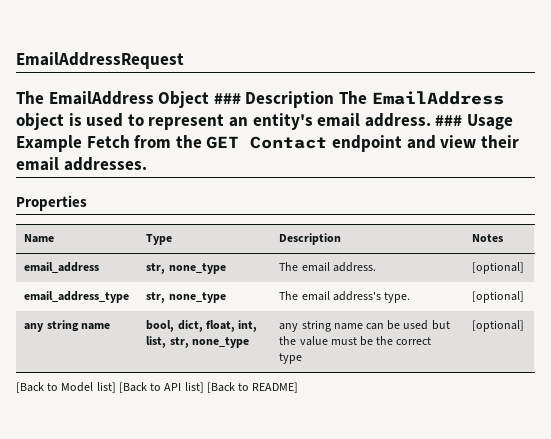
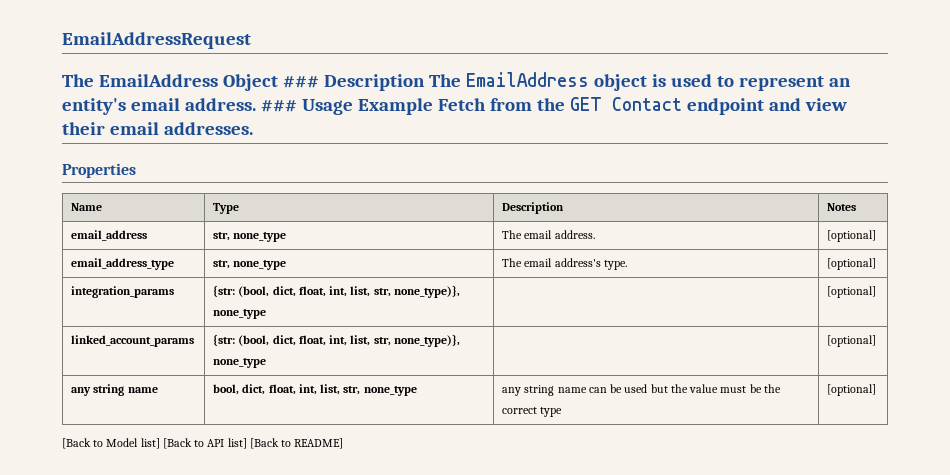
+ integration_params | {str: (bool, dict, float, int, list, str, none_type)}, none_type | | [optional]
+ linked_account_params | {str: (bool, dict, float, int, list, str, none_type)}, none_type | | [optional]

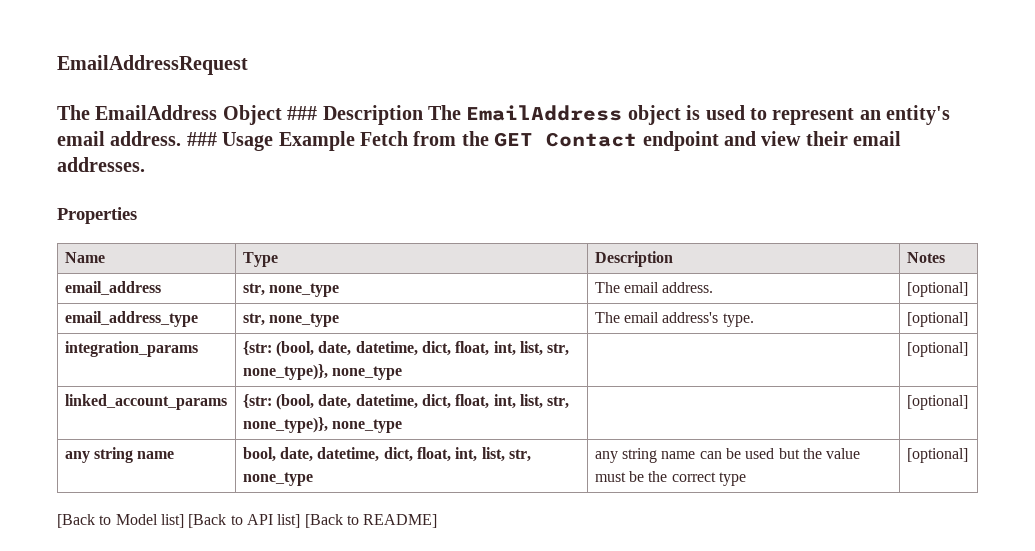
- integration_params | {str: (bool, dict, float, int, list, str, none_type)}, none_type | | [optional]
+ integration_params | {str: (bool, date, datetime, dict, float, int, list, str, none_type)}, none_type | | [optional]
- linked_account_params | {str: (bool, dict, float, int, list, str, none_type)}, none_type | | [optional]
+ linked_account_params | {str: (bool, date, datetime, dict, float, int, list, str, none_type)}, none_type | | [optional]
- any string name | bool, dict, float, int, list, str, none_type | any string name can be used but the value must be the correct type | [optional]
+ any string name | bool, date, datetime, dict, float, int, list, str, none_type | any string name can be used but the value must be the correct type | [optional]

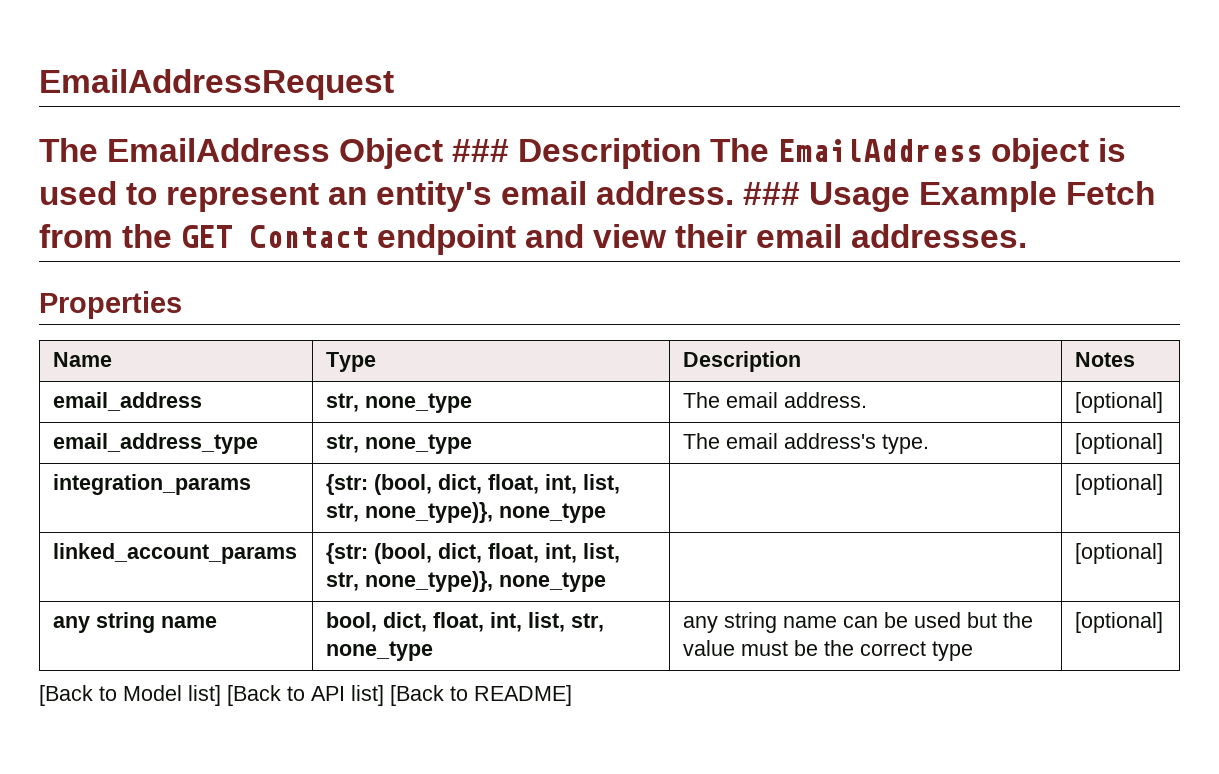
- integration_params | {str: (bool, date, datetime, dict, float, int, list, str, none_type)}, none_type | | [optional]
+ integration_params | {str: (bool, dict, float, int, list, str, none_type)}, none_type | | [optional]
- linked_account_params | {str: (bool, date, datetime, dict, float, int, list, str, none_type)}, none_type | | [optional]
+ linked_account_params | {str: (bool, dict, float, int, list, str, none_type)}, none_type | | [optional]
- any string name | bool, date, datetime, dict, float, int, list, str, none_type | any string name can be used but the value must be the correct type | [optional]
+ any string name | bool, dict, float, int, list, str, none_type | any string name can be used but the value must be the correct type | [optional]

